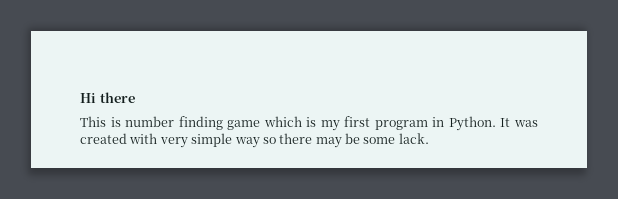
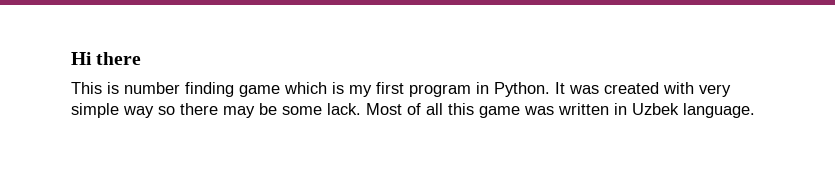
+ Most of all this game was written in Uzbek language.

